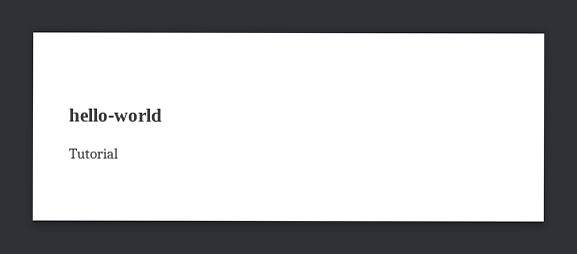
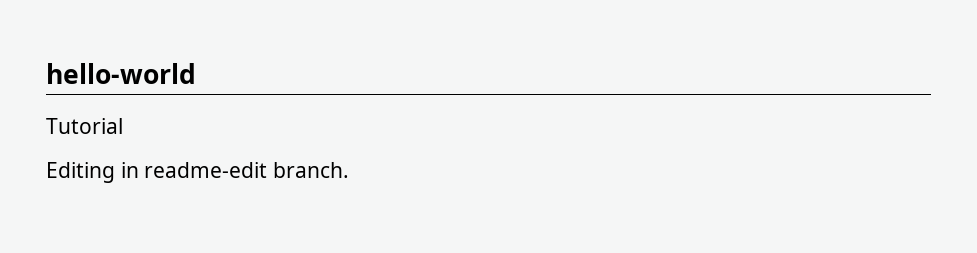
+ Editing in readme-edit branch.

